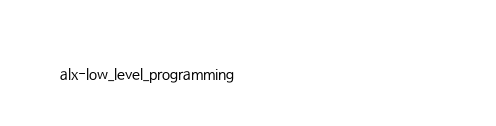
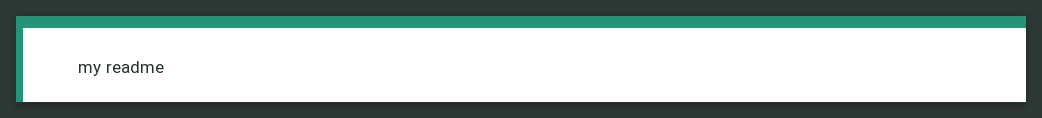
- alx-low_level_programming
+ my readme

